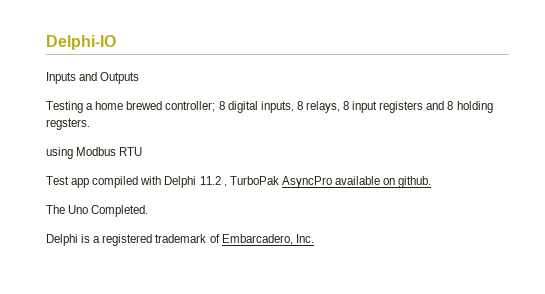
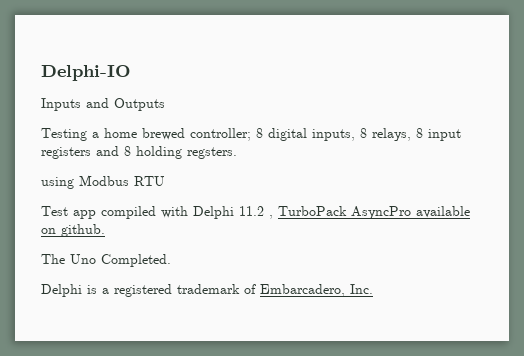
- Test app compiled with Delphi 11.2 , TurboPak AsyncPro available on github.
+ Test app compiled with Delphi 11.2 , TurboPack AsyncPro available on github.

